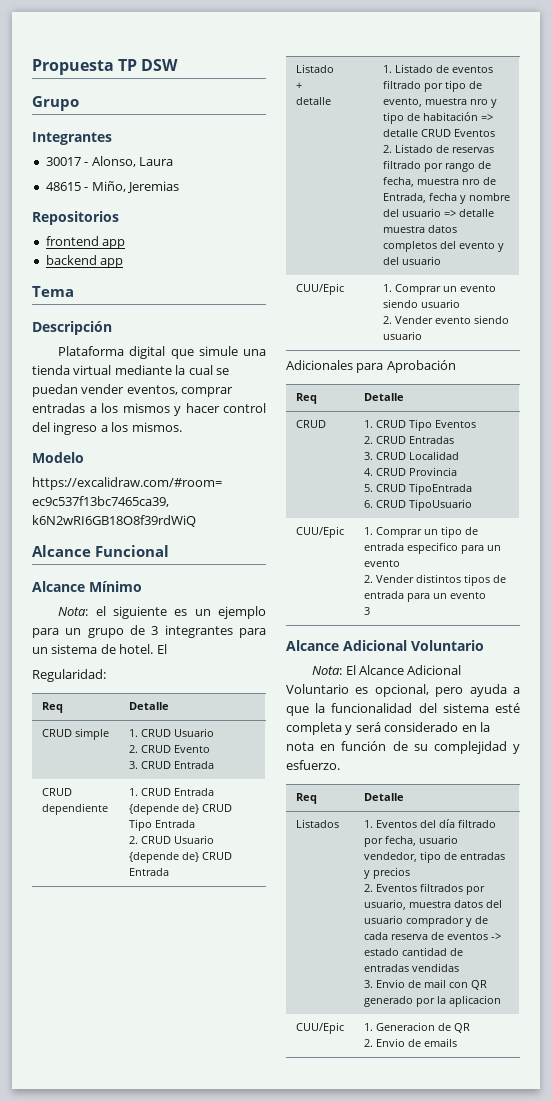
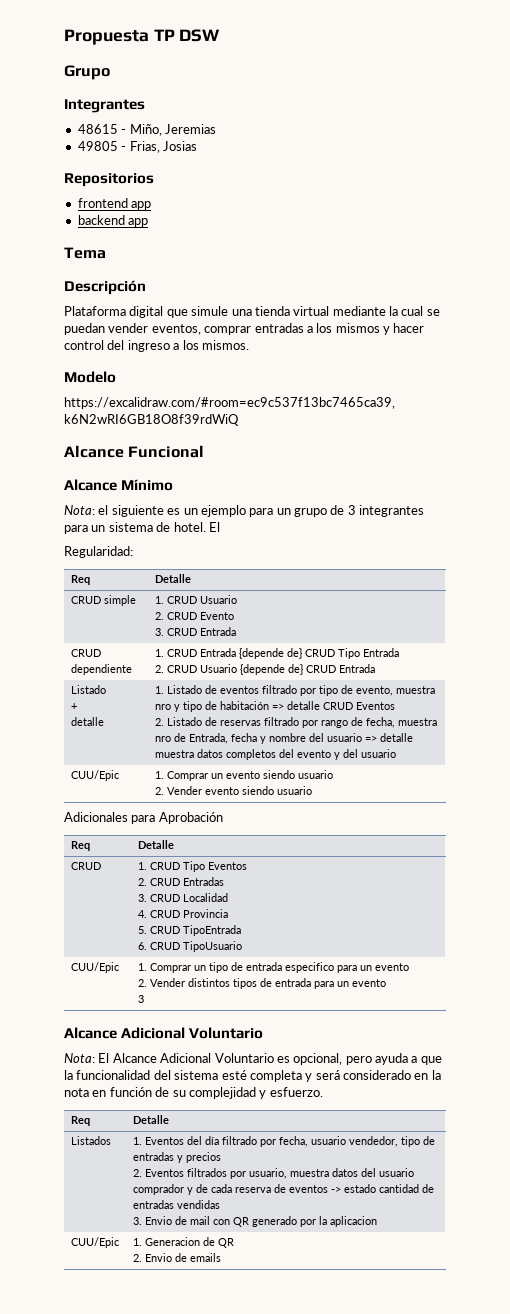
- 30017 - Alonso, Laura
+ 49805 - Frias, Josias

